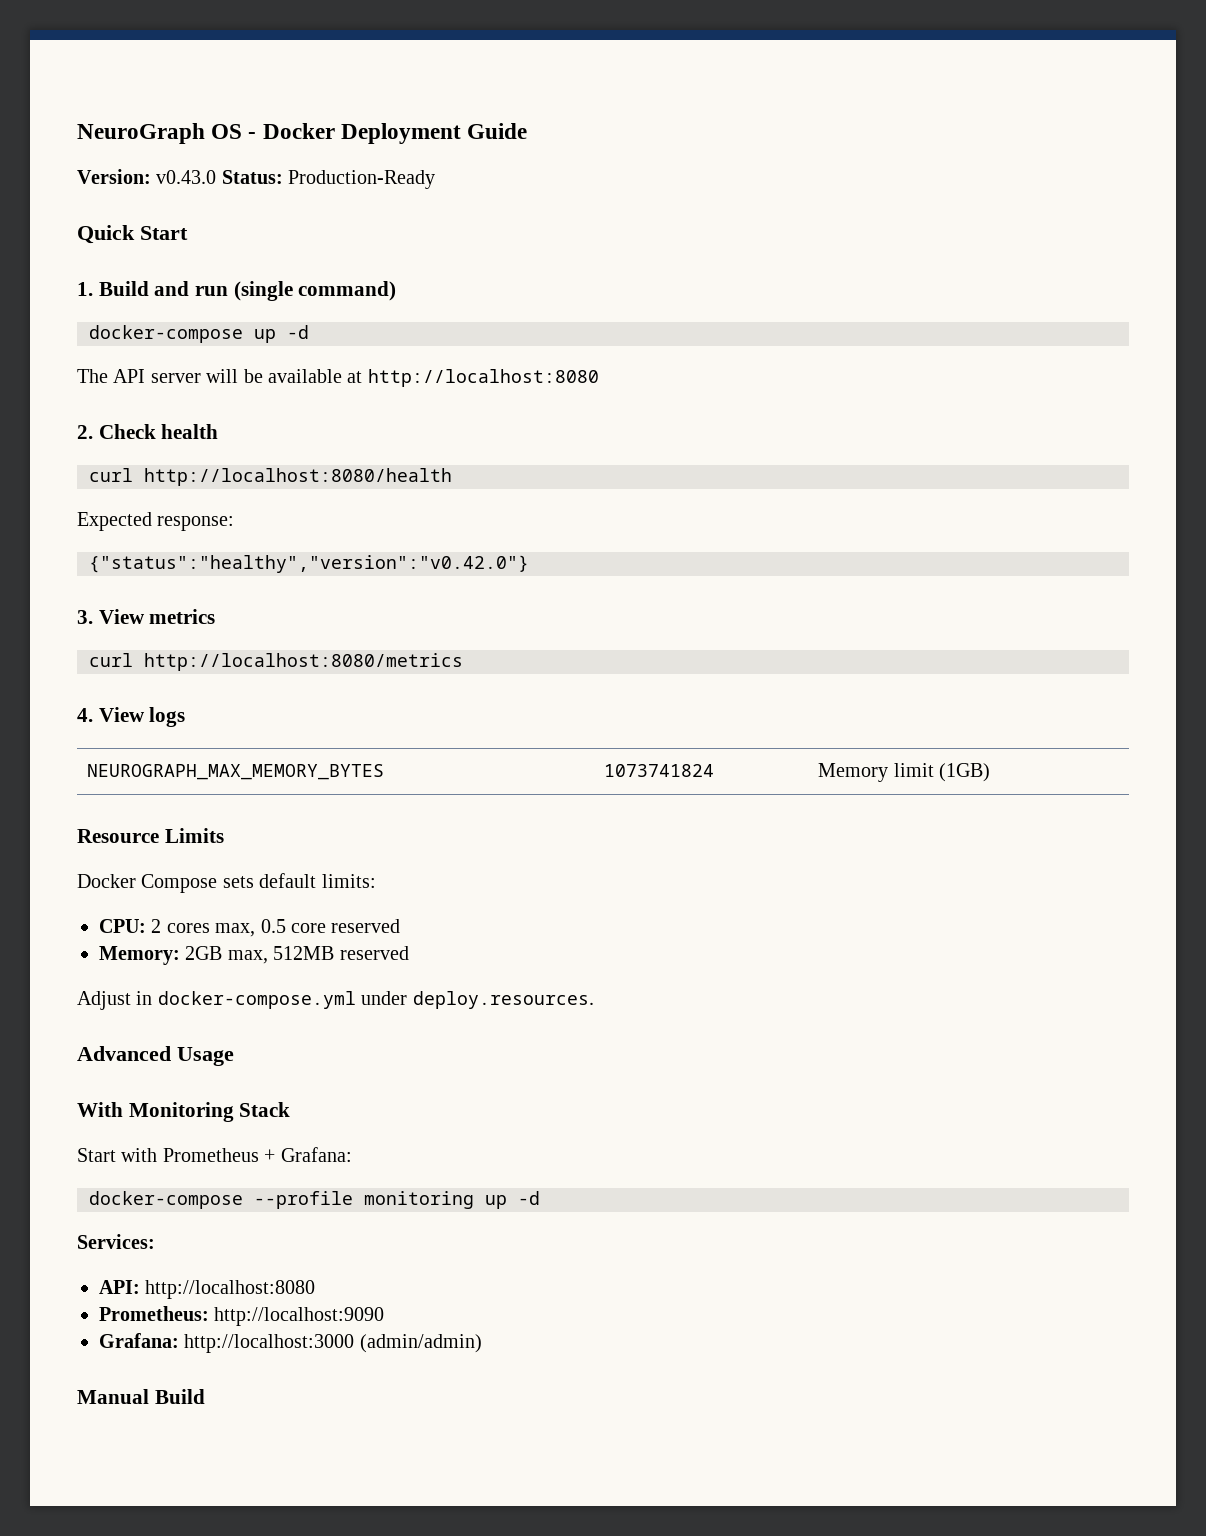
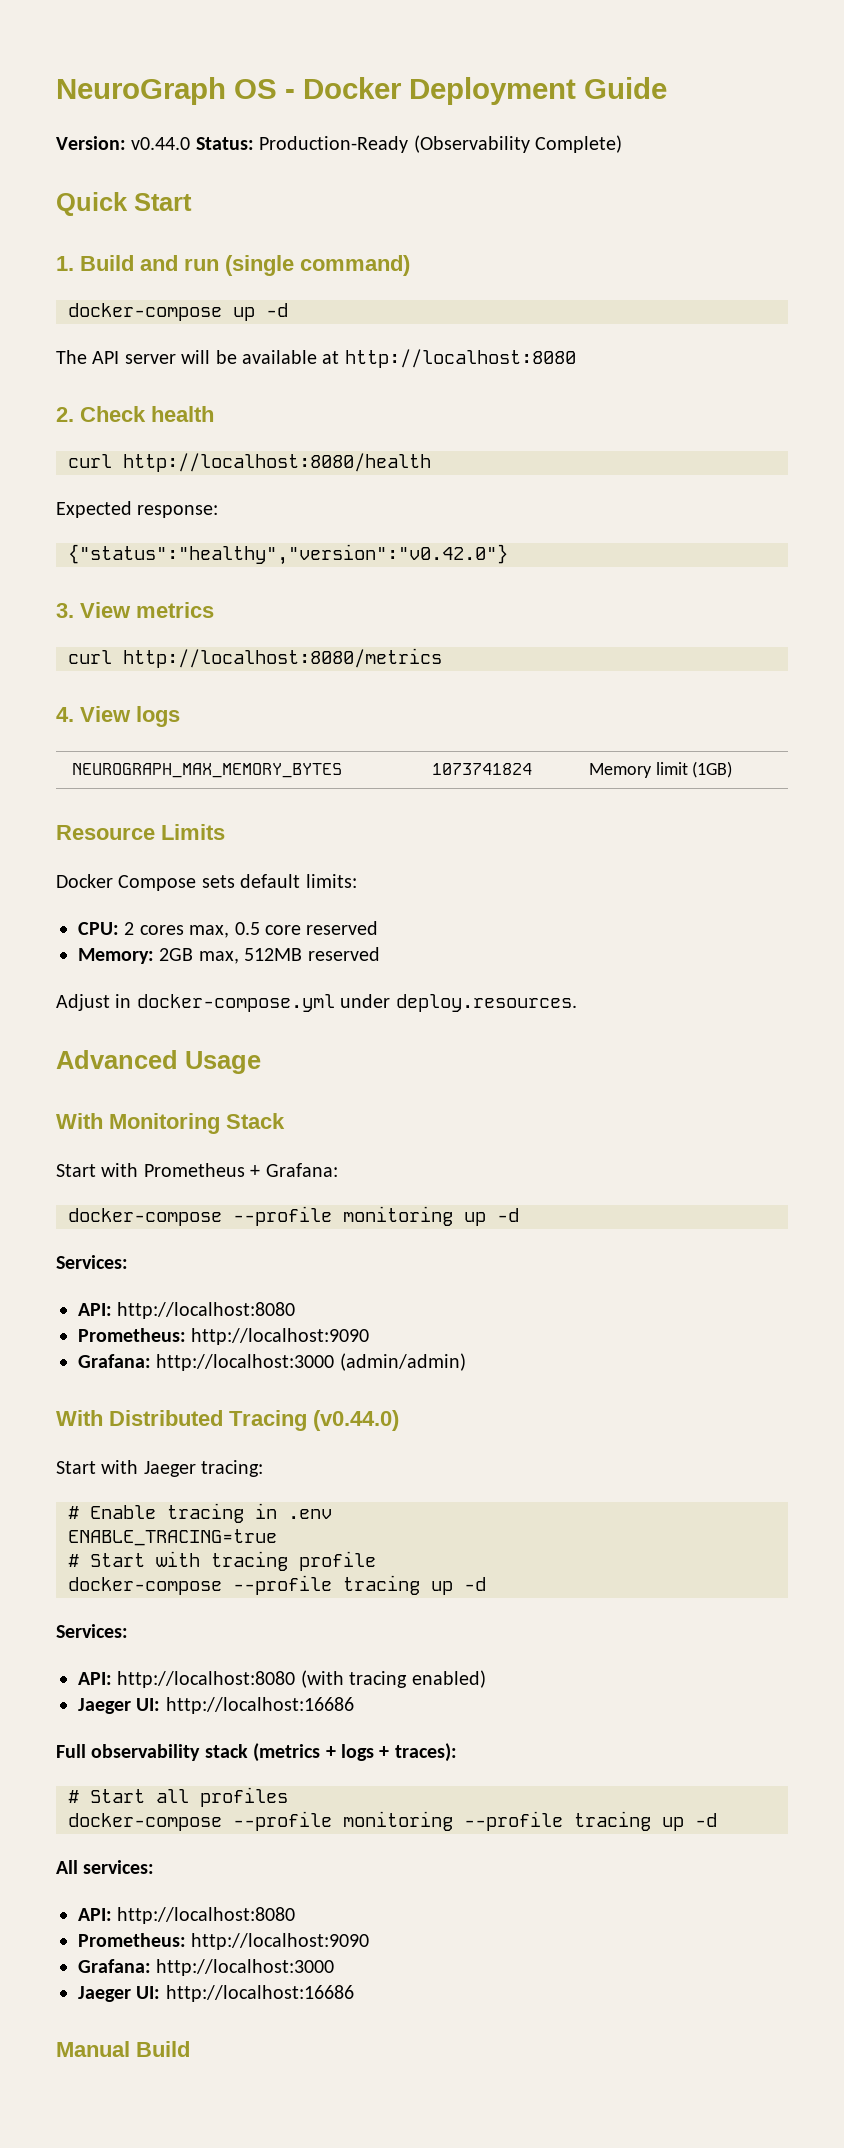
- Version: v0.43.0 Status: Production-Ready
+ Version: v0.44.0 Status: Production-Ready (Observability Complete)
+ With Distributed Tracing (v0.44.0)
+ Start with Jaeger tracing:
+ # Enable tracing in .env
+ ENABLE_TRACING=true
+ # Start with tracing profile
+ docker-compose --profile tracing up -d
+ Services:
+ API: http://localhost:8080 (with tracing enabled)
+ Jaeger UI: http://localhost:16686
+ Full observability stack (metrics + logs + traces):
+ # Start all profiles
+ docker-compose --profile monitoring --profile tracing up -d
+ All services:
+ API: http://localhost:8080
+ Prometheus: http://localhost:9090
+ Grafana: http://localhost:3000
+ Jaeger UI: http://localhost:16686

